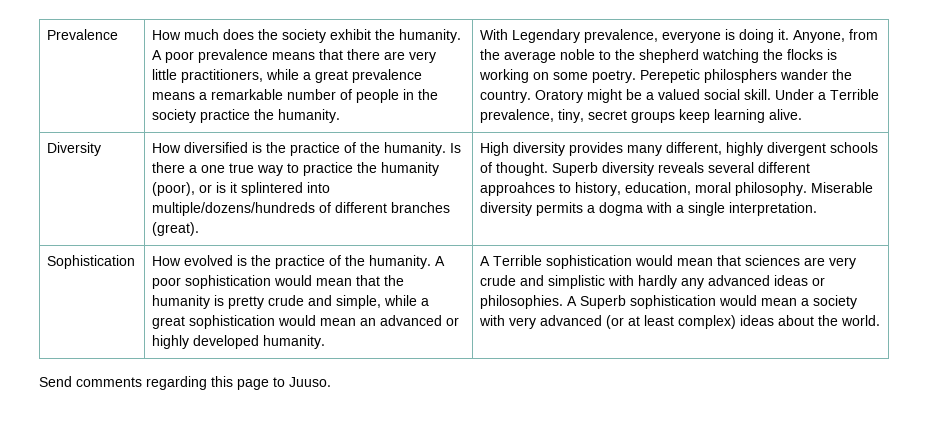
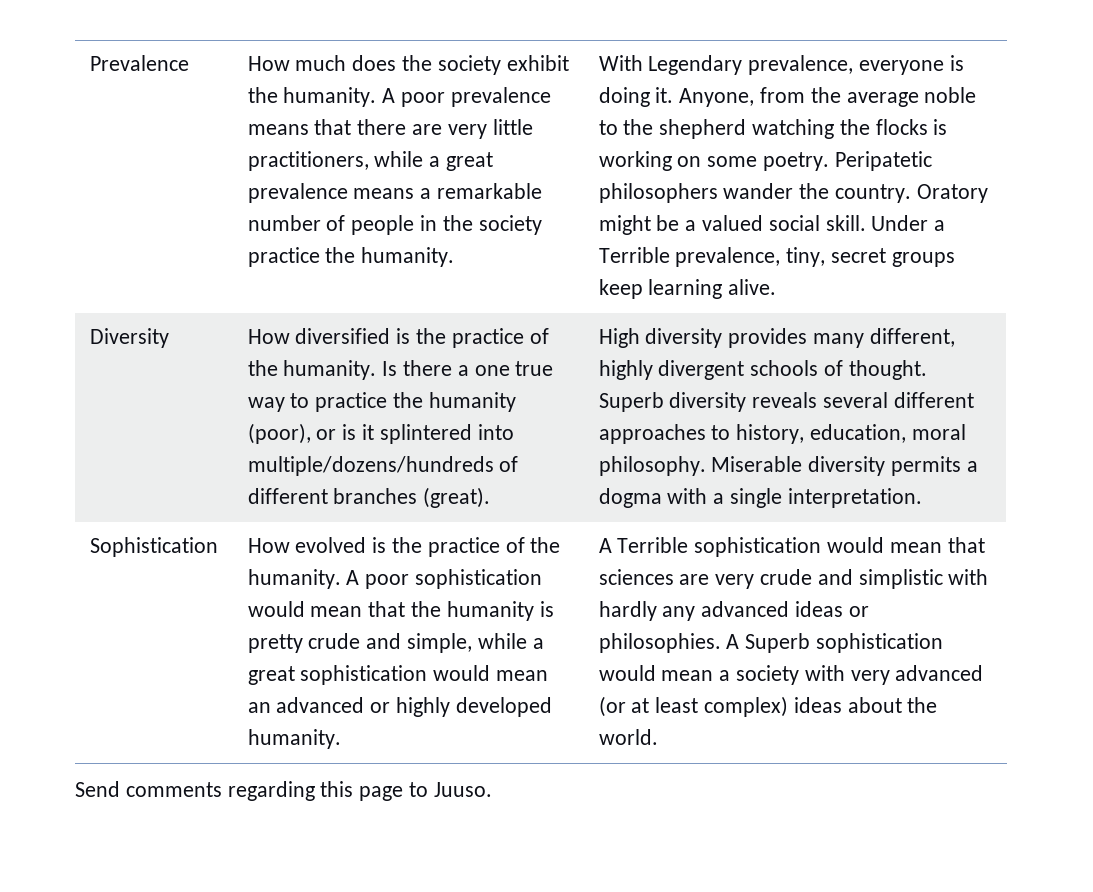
- Perepetic philosphers wander the country.
+ Peripatetic philosophers wander the country.
- Superb diversity reveals several different approahces to history, education, moral philosophy.
+ Superb diversity reveals several different approaches to history, education, moral philosophy.

